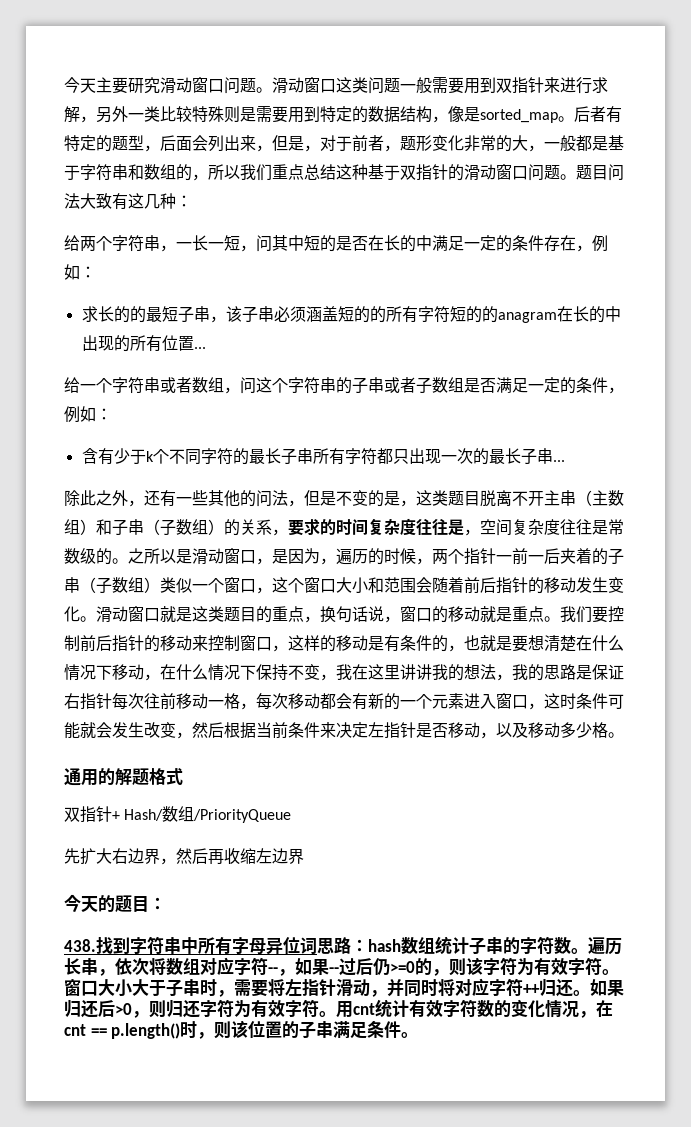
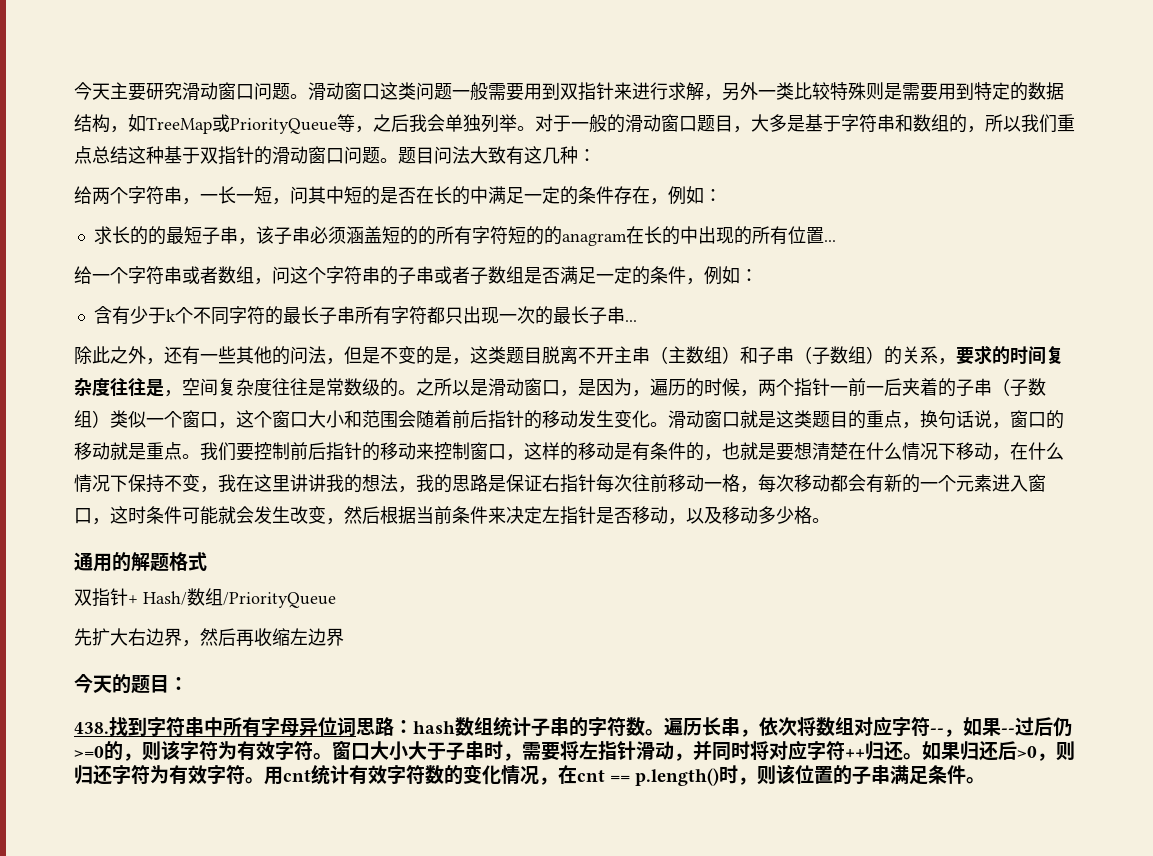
- 滑动窗口这类问题一般需要用到双指针来进行求解，另外一类比较特殊则是需要用到特定的数据结构，像是sorted_map。后者有特定的题型，后面会列出来，但是，对于前者，题形变化非常的大，一般都是基于字符串和数组的，所以我们重点总结这种基于双指针的滑动窗口问题。
+ 滑动窗口这类问题一般需要用到双指针来进行求解，另外一类比较特殊则是需要用到特定的数据结构，如TreeMap或PriorityQueue等，之后我会单独列举。对于一般的滑动窗口题目，大多是基于字符串和数组的，所以我们重点总结这种基于双指针的滑动窗口问题。

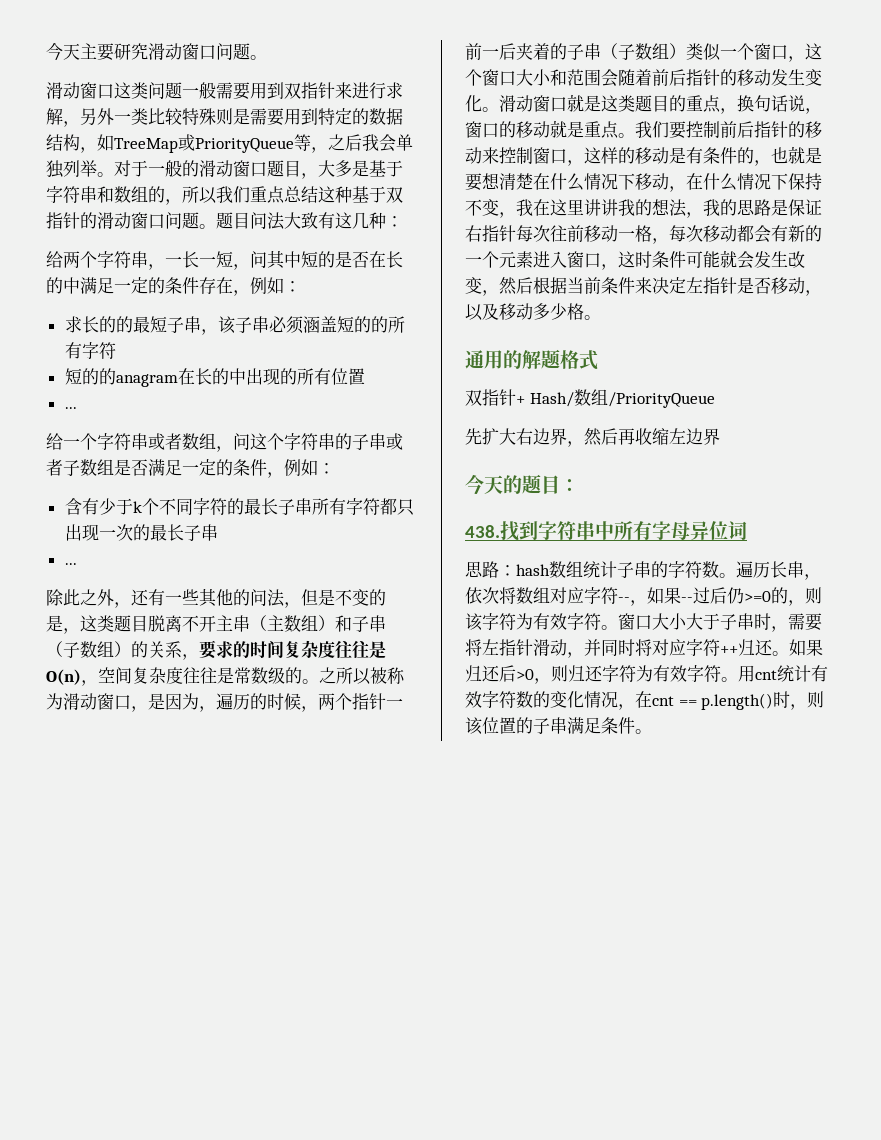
- 今天主要研究滑动窗口问题。滑动窗口这类问题一般需要用到双指针来进行求解，另外一类比较特殊则是需要用到特定的数据结构，如TreeMap或PriorityQueue等，之后我会单独列举。
+ 今天主要研究滑动窗口问题。
+ 滑动窗口这类问题一般需要用到双指针来进行求解，另外一类比较特殊则是需要用到特定的数据结构，如TreeMap或PriorityQueue等，之后我会单独列举。
- 求长的的最短子串，该子串必须涵盖短的的所有字符短的的anagram在长的中出现的所有位置...
+ 求长的的最短子串，该子串必须涵盖短的的所有字符
+ 短的的anagram在长的中出现的所有位置
+ ...
- 含有少于k个不同字符的最长子串所有字符都只出现一次的最长子串...
+ 含有少于k个不同字符的最长子串所有字符都只出现一次的最长子串
+ ...
- 除此之外，还有一些其他的问法，但是不变的是，这类题目脱离不开主串（主数组）和子串（子数组）的关系，要求的时间复杂度往往是，空间复杂度往往是常数级的。
+ 除此之外，还有一些其他的问法，但是不变的是，这类题目脱离不开主串（主数组）和子串（子数组）的关系，要求的时间复杂度往往是O(n)，空间复杂度往往是常数级的。
- 之所以是滑动窗口，是因为，遍历的时候，两个指针一前一后夹着的子串（子数组）类似一个窗口，这个窗口大小和范围会随着前后指针的移动发生变化。
+ 之所以被称为滑动窗口，是因为，遍历的时候，两个指针一前一后夹着的子串（子数组）类似一个窗口，这个窗口大小和范围会随着前后指针的移动发生变化。
- 438.找到字符串中所有字母异位词思路：hash数组统计子串的字符数。
+ 438.找到字符串中所有字母异位词
+ 思路：hash数组统计子串的字符数。

